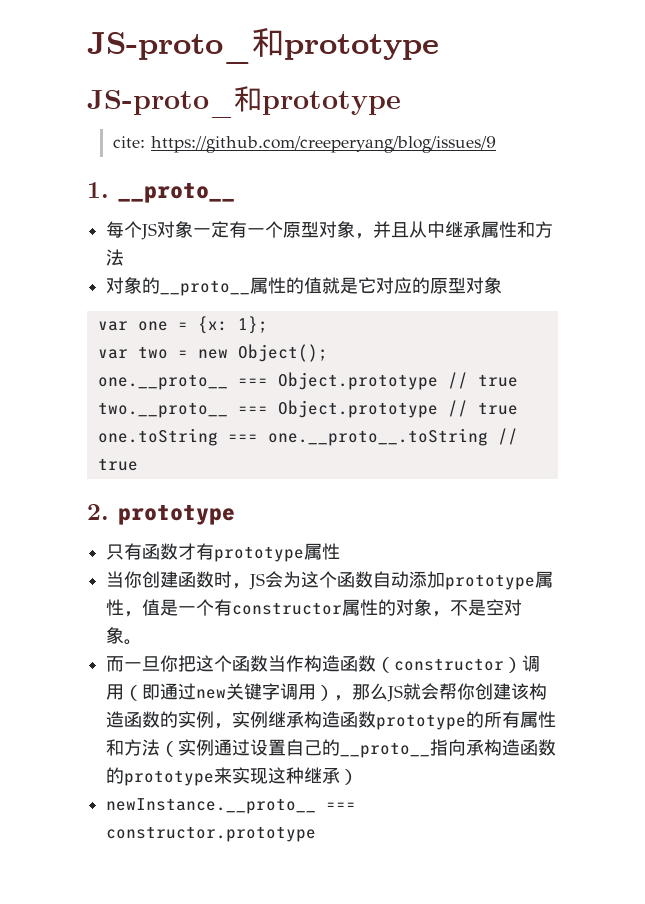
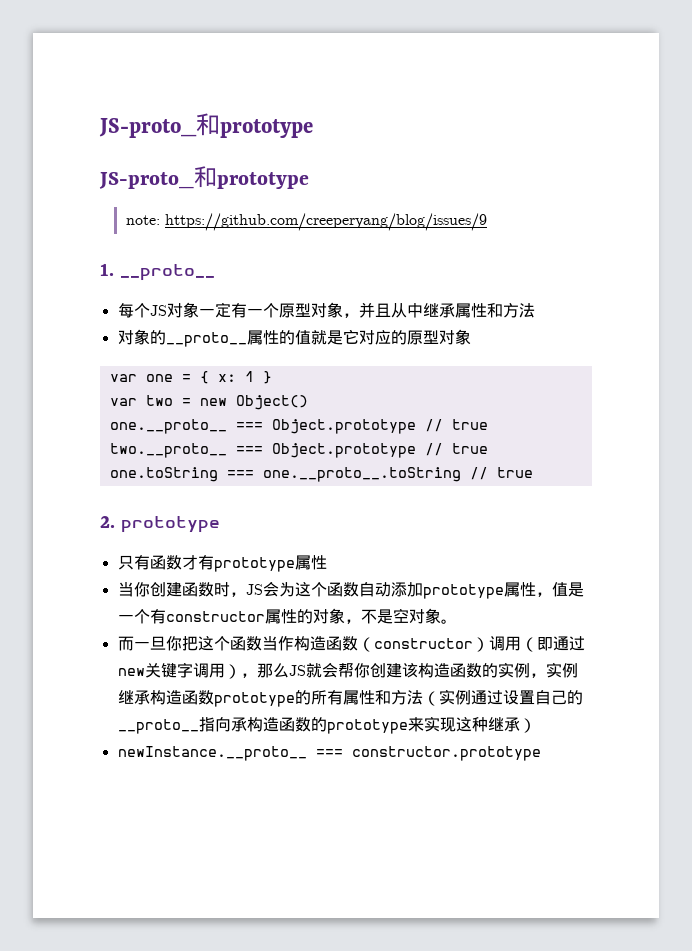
- cite: https://github.com/creeperyang/blog/issues/9
+ note: https://github.com/creeperyang/blog/issues/9
- var one = {x: 1};
+ var one = { x: 1 }
- var two = new Object();
+ var two = new Object()

